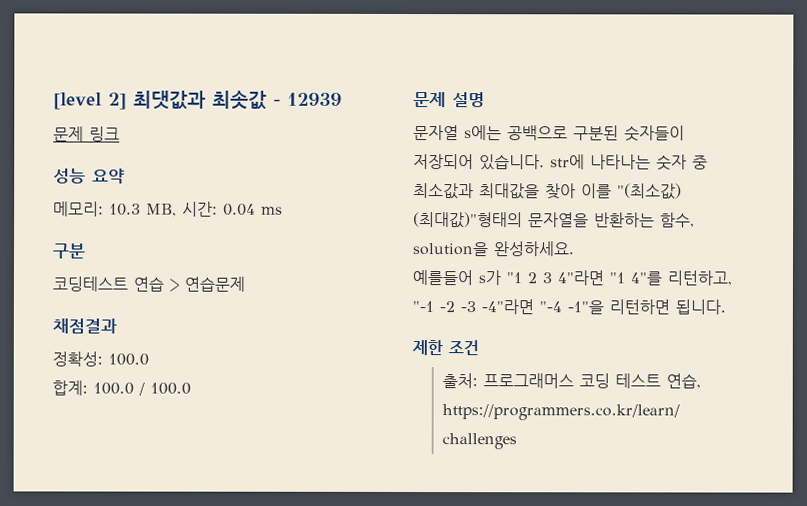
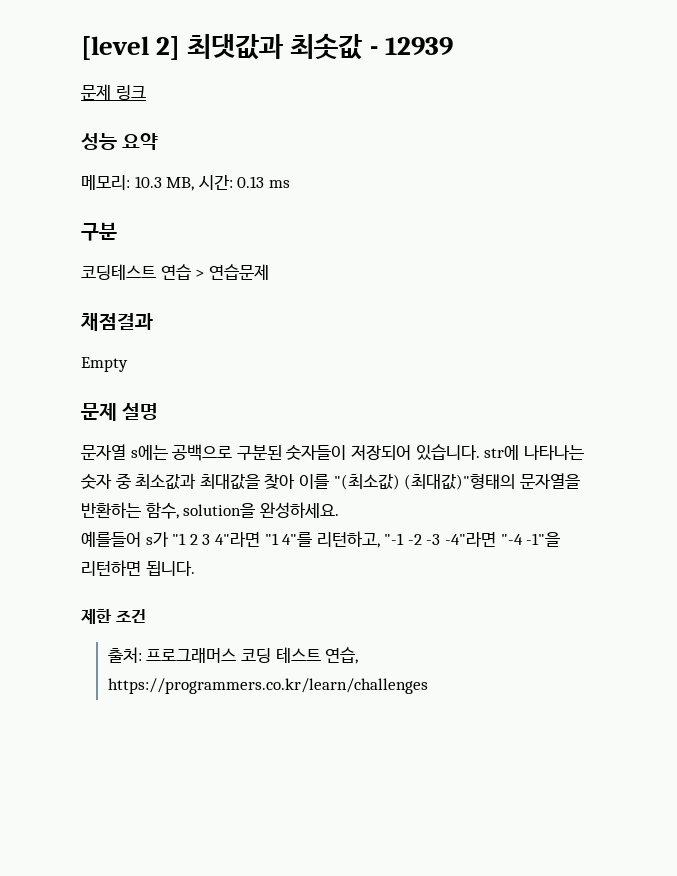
- 메모리: 10.3 MB, 시간: 0.04 ms
+ 메모리: 10.3 MB, 시간: 0.13 ms
- 정확성: 100.0
- 합계: 100.0 / 100.0
+ Empty

